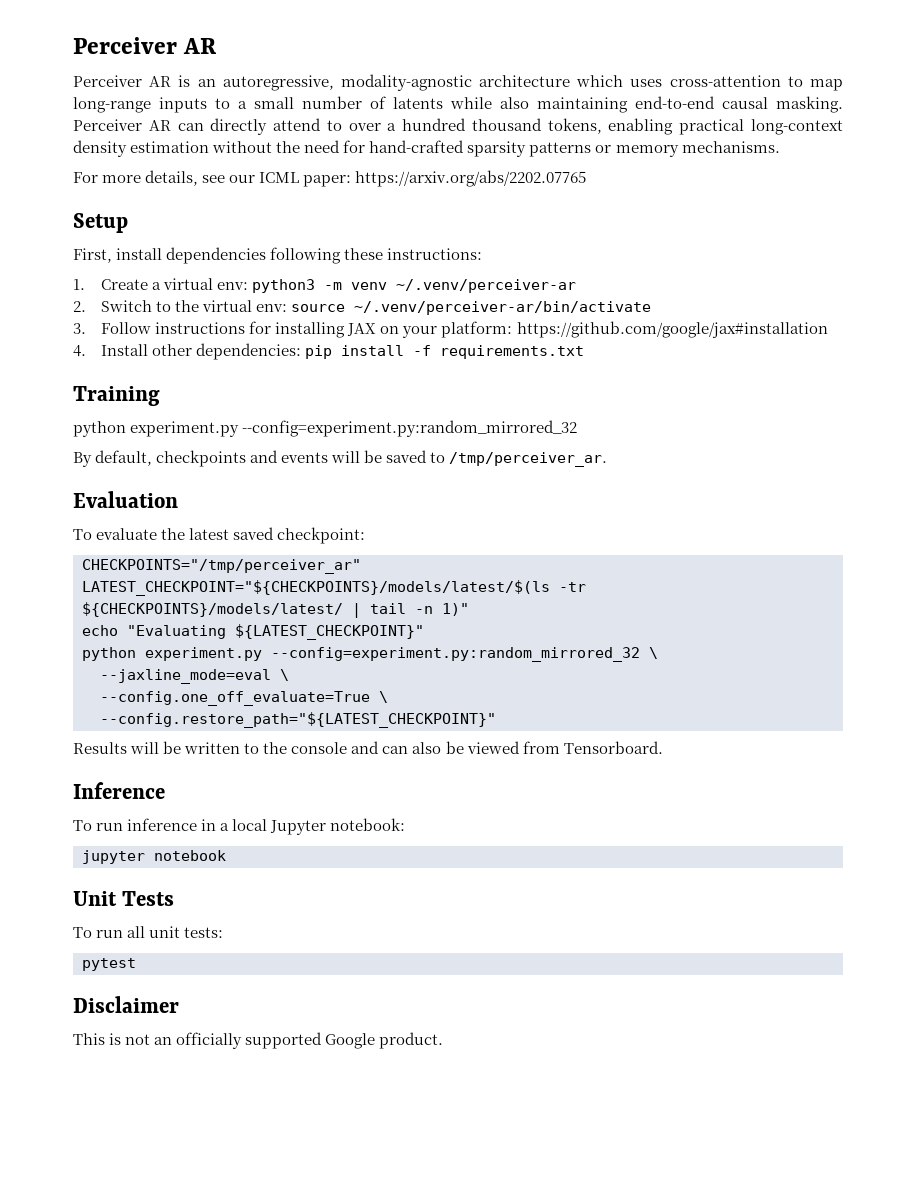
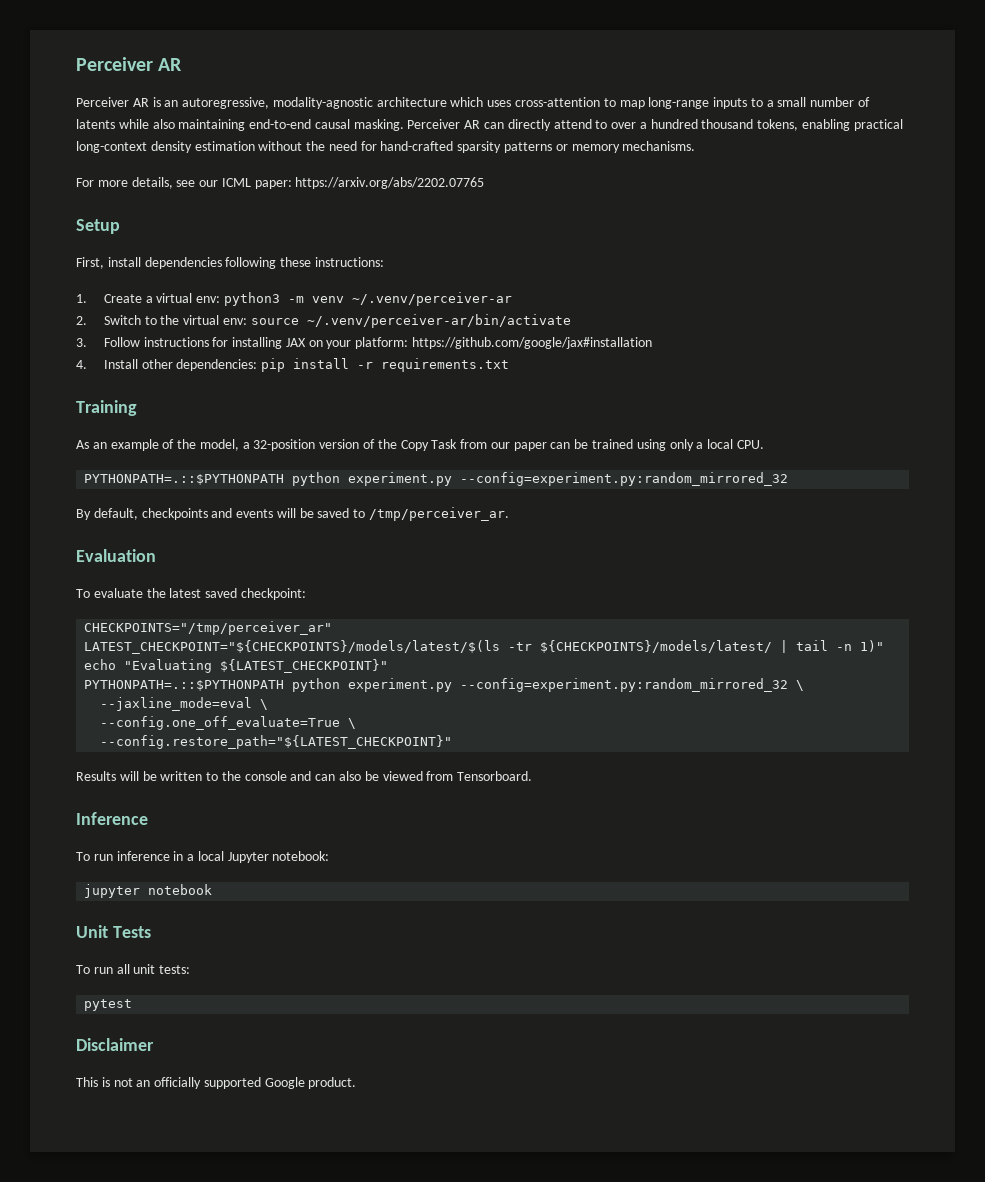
- 4. Install other dependencies: pip install -f requirements.txt
+ 4. Install other dependencies: pip install -r requirements.txt
  Training
- python experiment.py --config=experiment.py:random_mirrored_32
+ As an example of the model, a 32-position version of the Copy Task from our paper can be trained using only a local CPU.
+ PYTHONPATH=.::$PYTHONPATH python experiment.py --config=experiment.py:random_mirrored_32
- python experiment.py --config=experiment.py:random_mirrored_32 \
+ PYTHONPATH=.::$PYTHONPATH python experiment.py --config=experiment.py:random_mirrored_32 \

